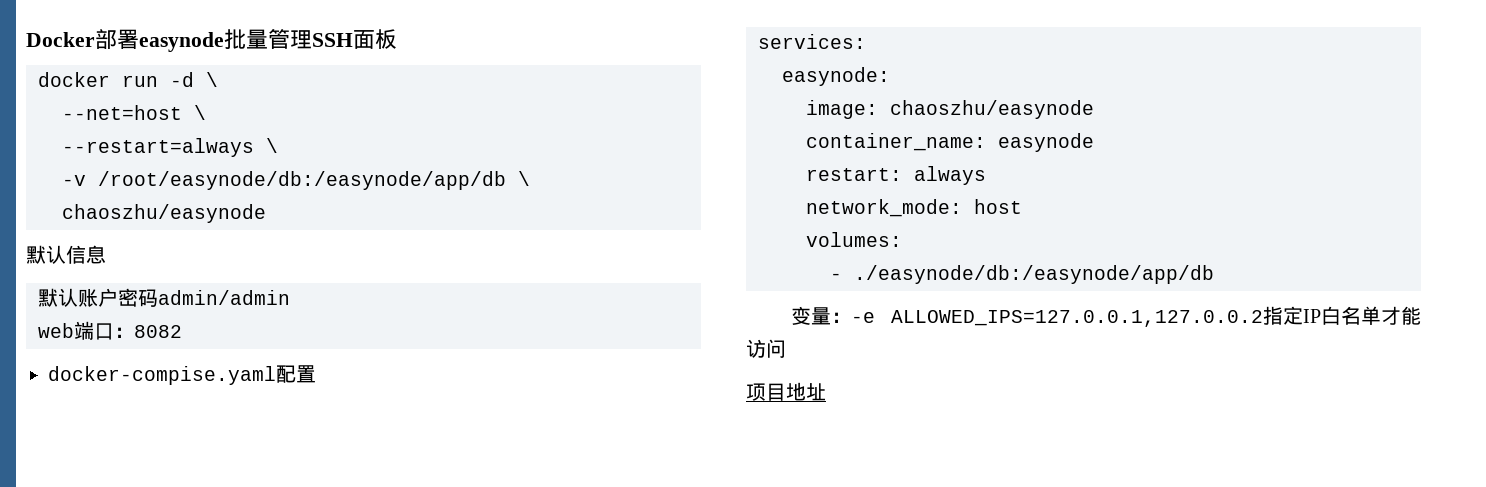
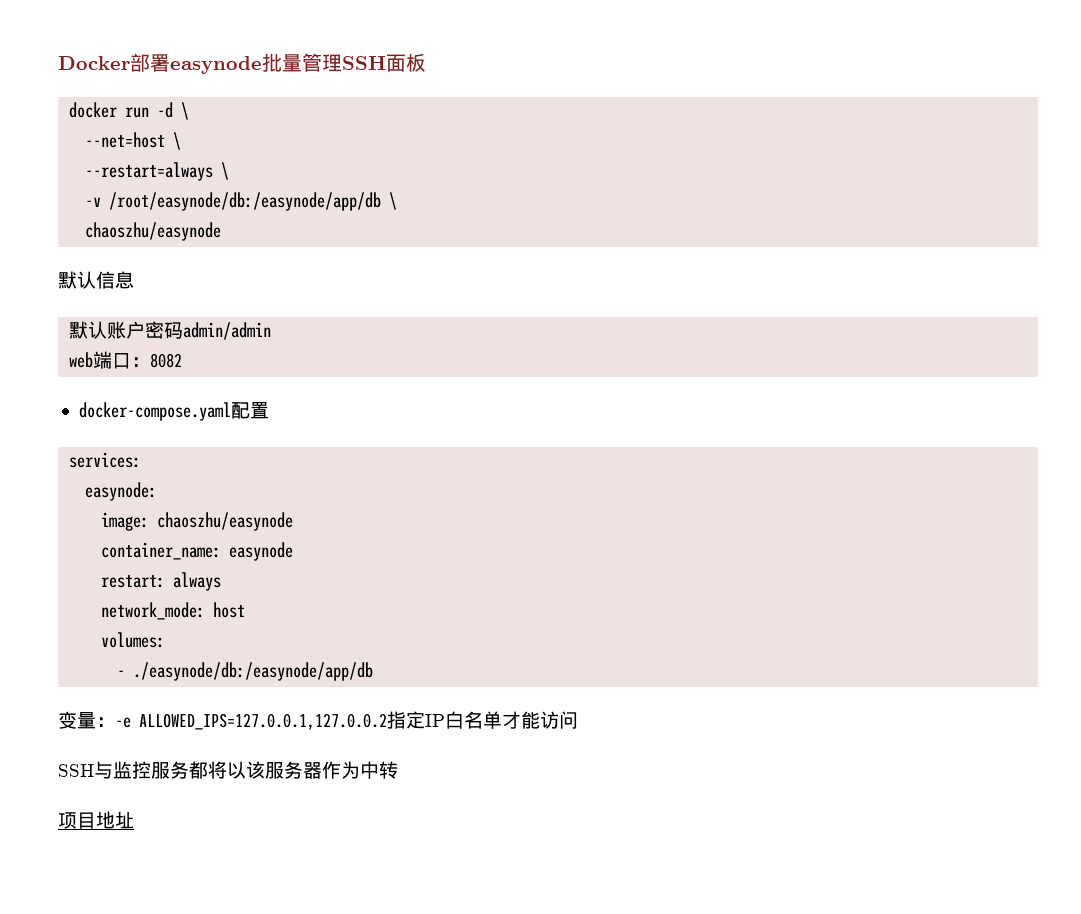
- docker-compise.yaml配置
+ docker-compose.yaml配置
+ SSH与监控服务都将以该服务器作为中转

